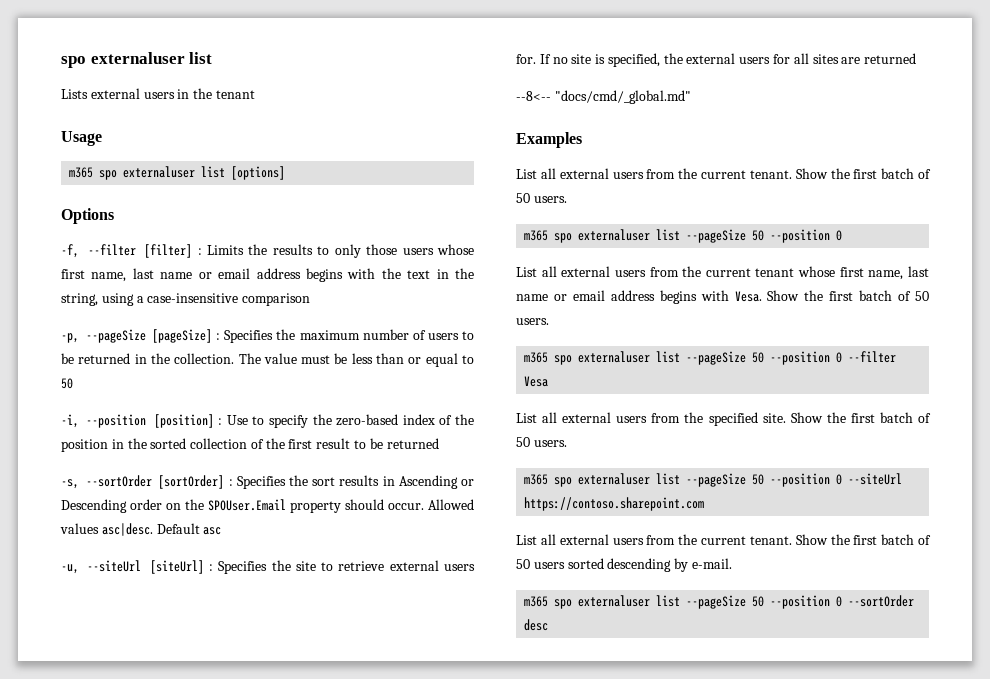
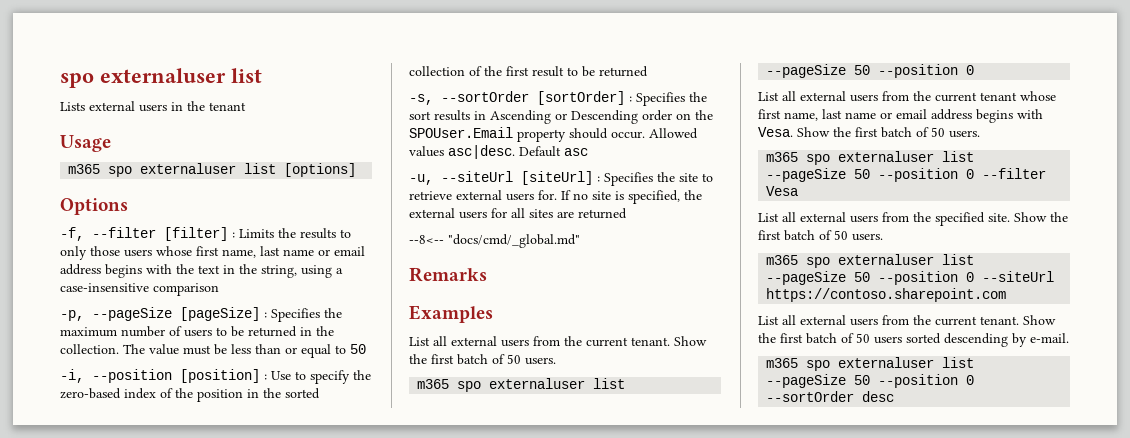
+ Remarks

